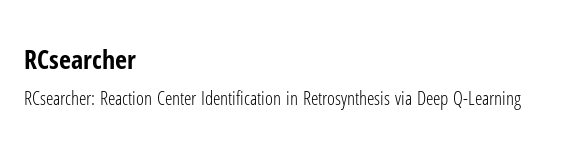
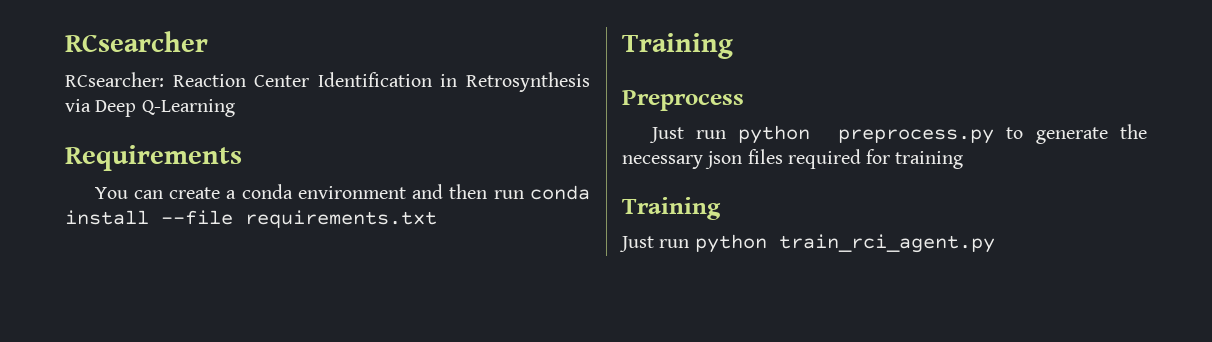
+ Requirements
+ You can create a conda environment and then run conda install --file requirements.txt
+ Training
+ Preprocess
+ Just run python preprocess.py to generate the necessary json files required for training
+ Training
+ Just run python train_rci_agent.py

